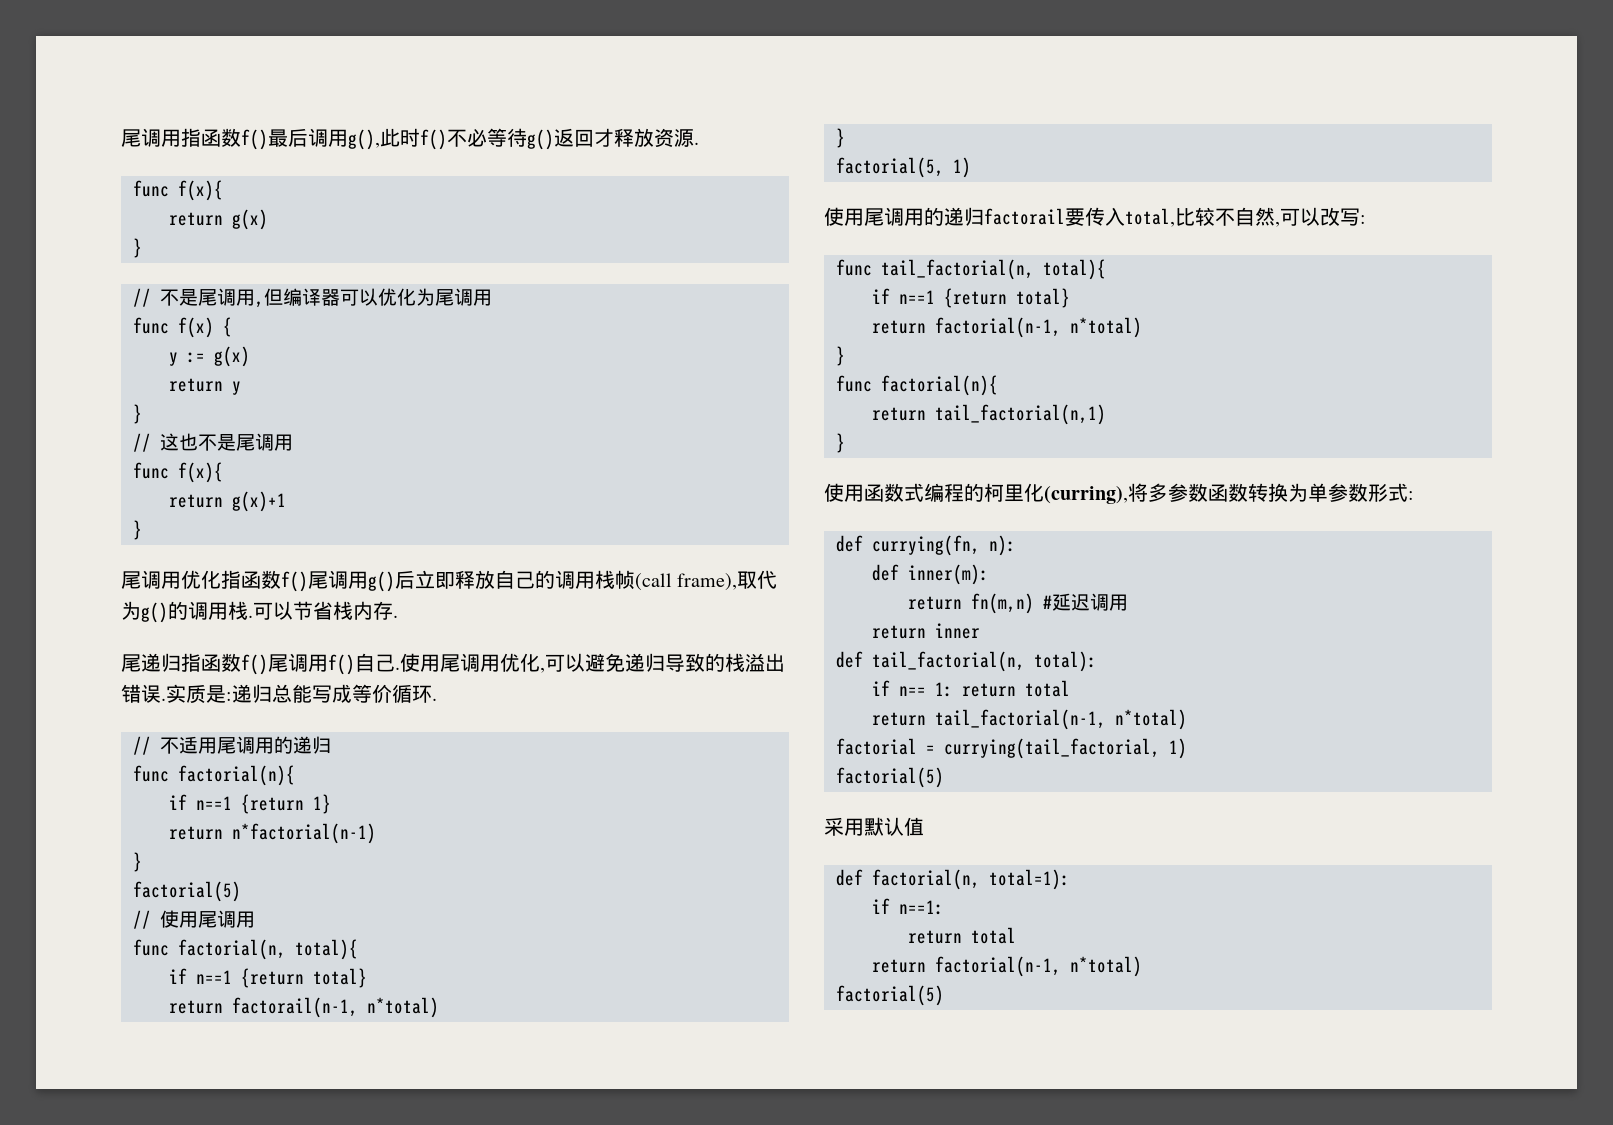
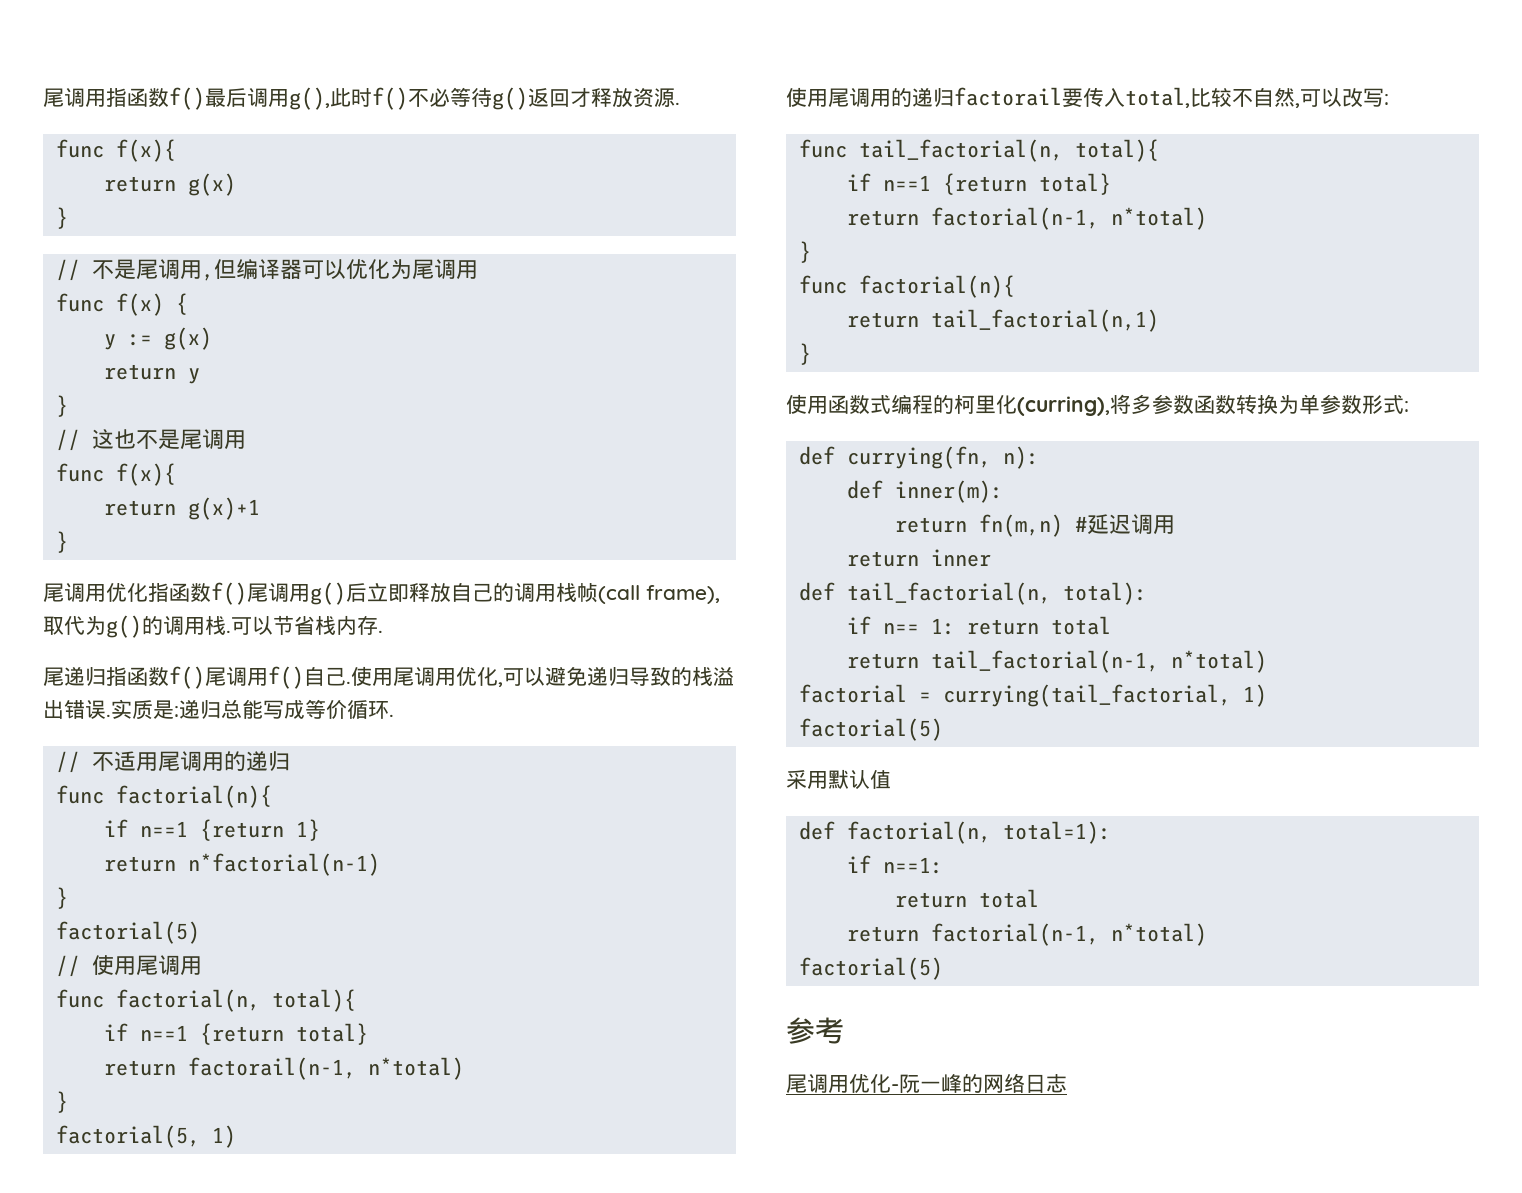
+ 参考
+ 尾调用优化-阮一峰的网络日志

